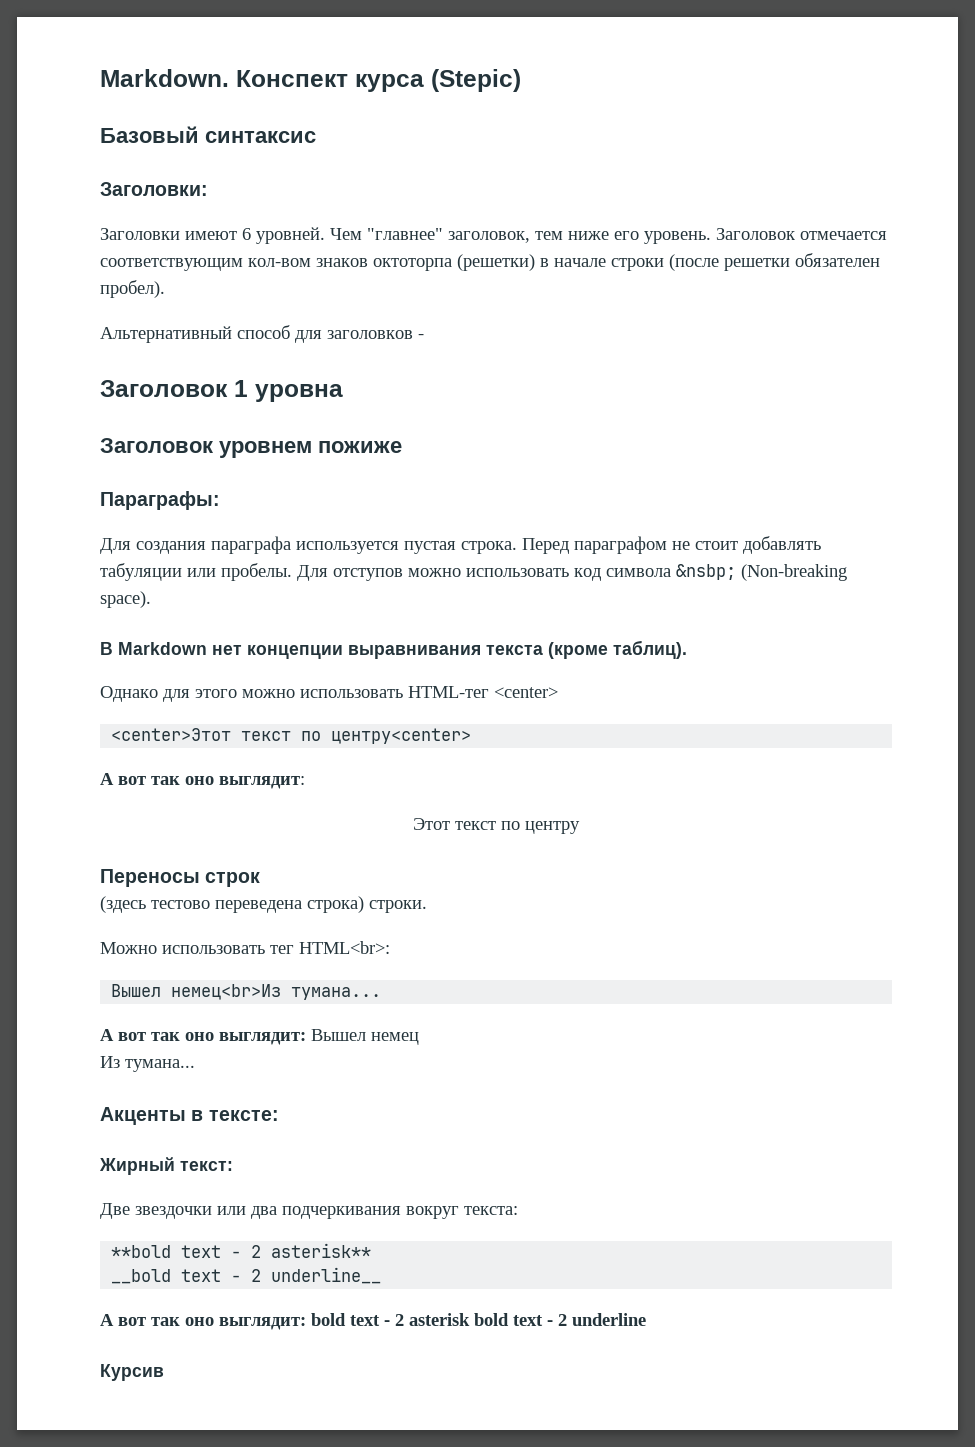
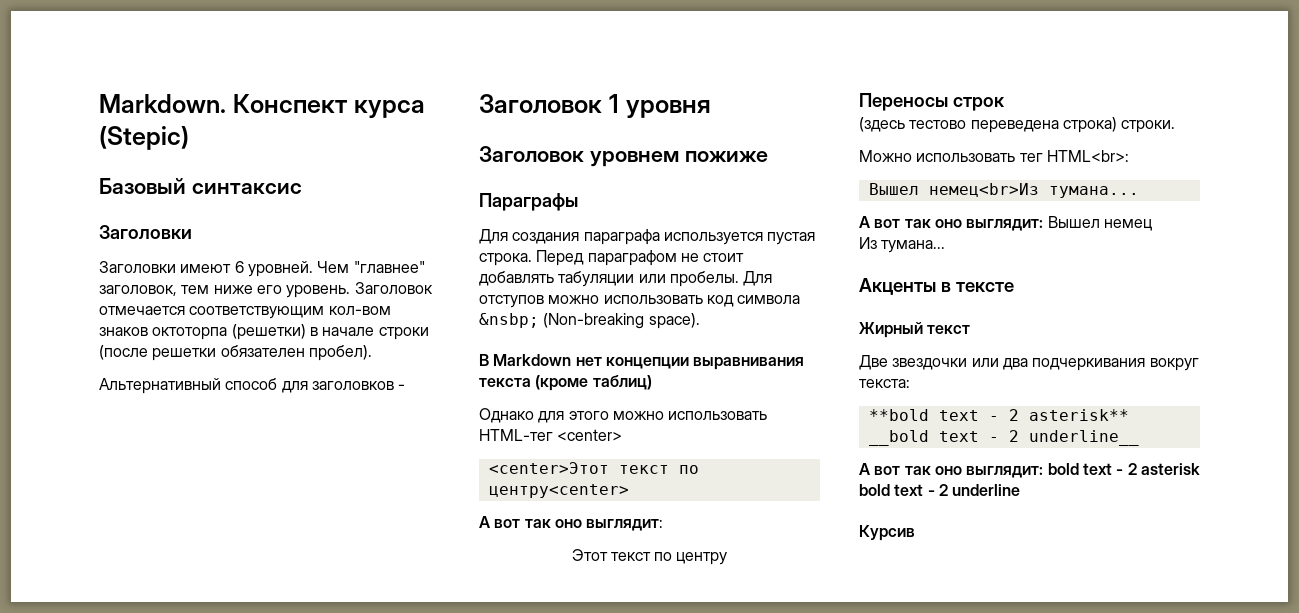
  Базовый синтаксис
- Заголовки:
+ Заголовки
- Заголовок 1 уровна
+ Заголовок 1 уровня
- Параграфы:
+ Параграфы
- В Markdown нет концепции выравнивания текста (кроме таблиц).
+ В Markdown нет концепции выравнивания текста (кроме таблиц)
- Акценты в тексте:
+ Акценты в тексте
- Жирный текст:
+ Жирный текст

